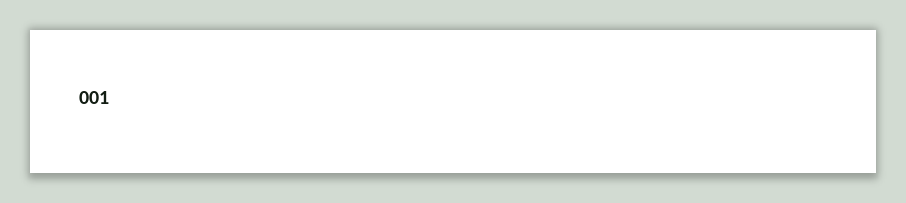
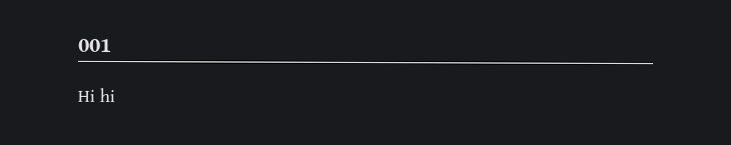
+ Hi hi

